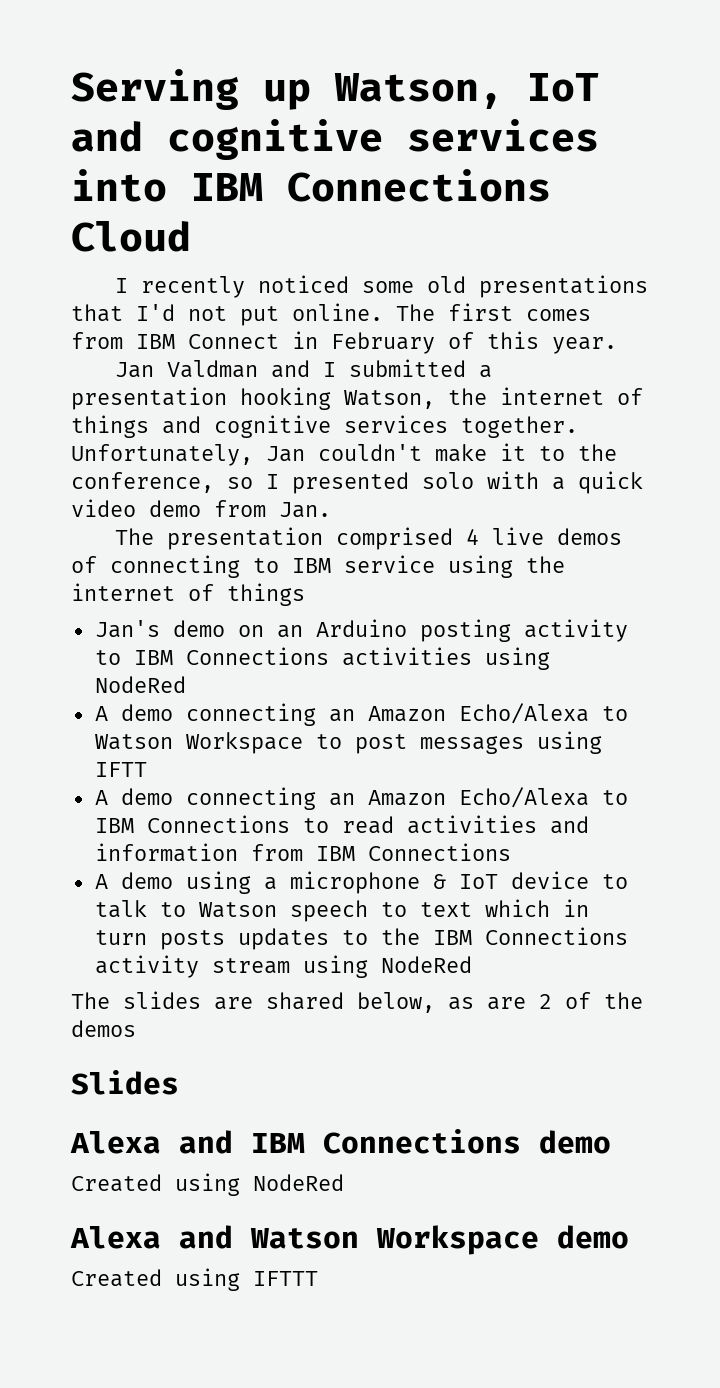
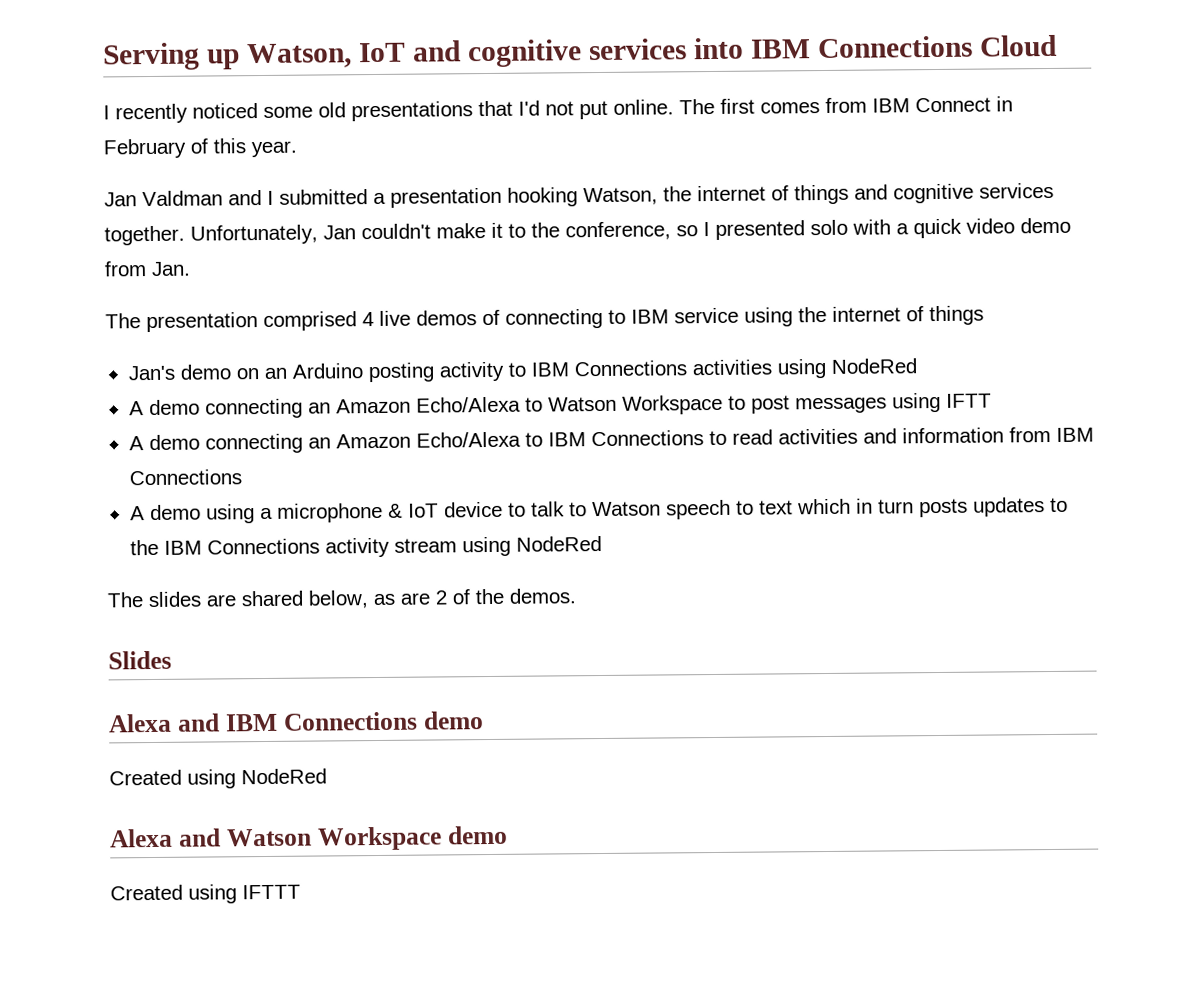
- The slides are shared below, as are 2 of the demos
+ The slides are shared below, as are 2 of the demos.

